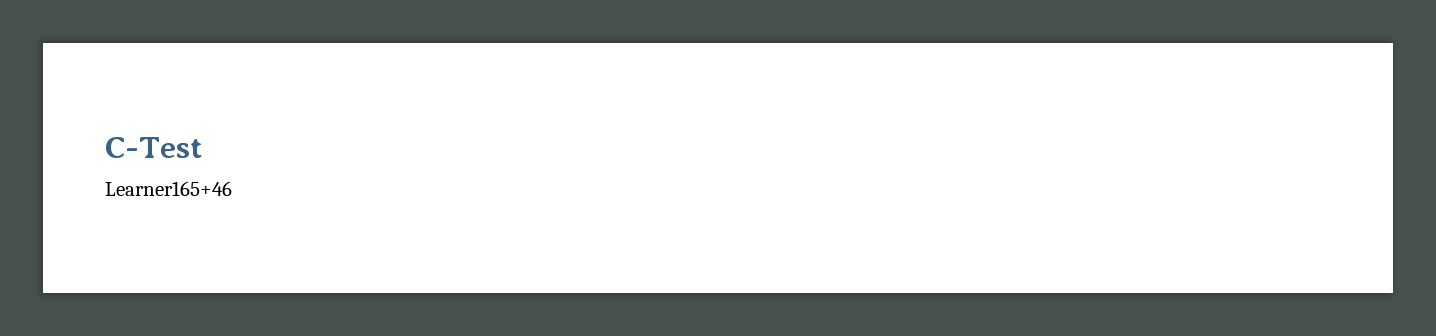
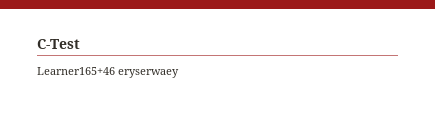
- Learner165+46
+ Learner165+46 eryserwaey

